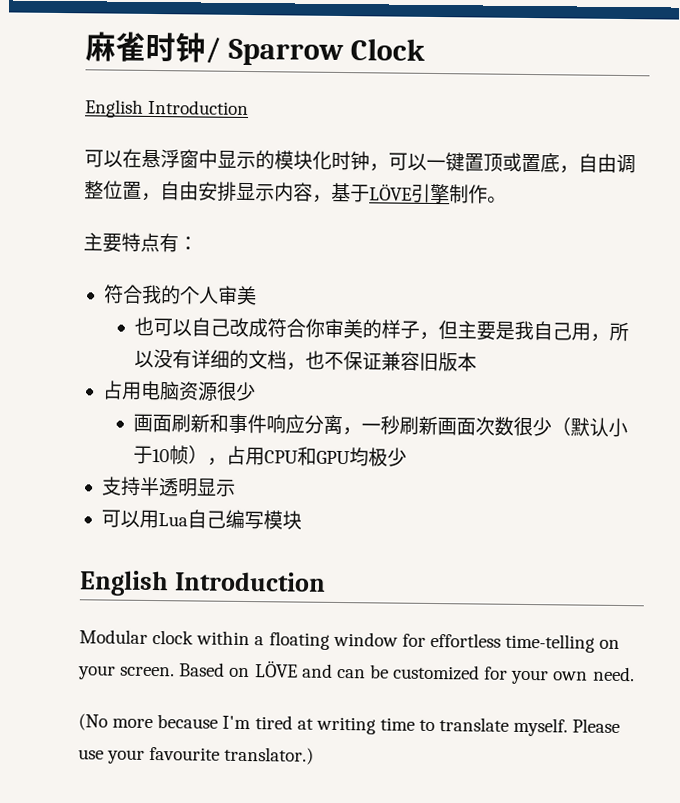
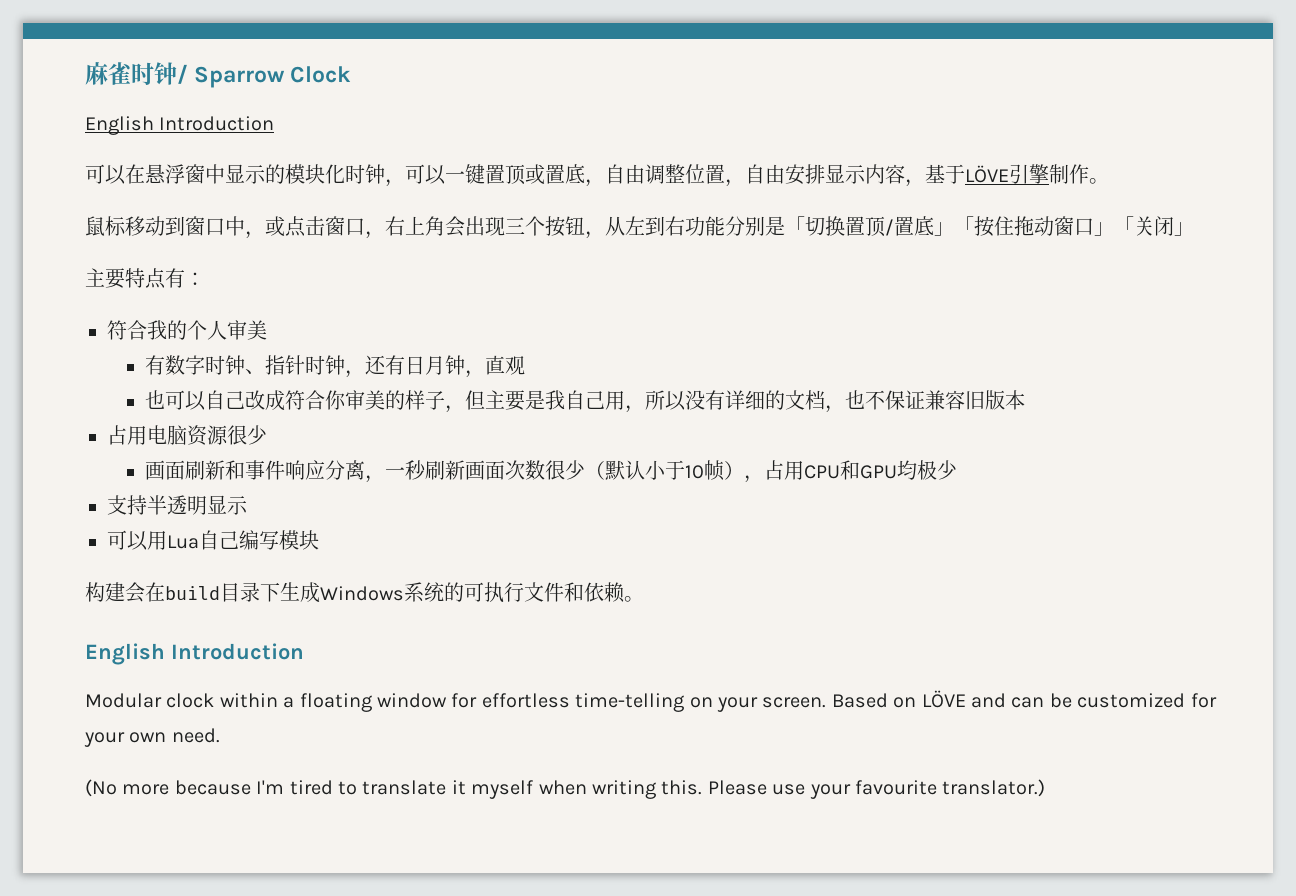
+ 鼠标移动到窗口中，或点击窗口，右上角会出现三个按钮，从左到右功能分别是「切换置顶/置底」「按住拖动窗口」「关闭」
+ 有数字时钟、指针时钟，还有日月钟，直观
+ 构建会在build目录下生成Windows系统的可执行文件和依赖。
- (No more because I'm tired at writing time to translate myself.
+ (No more because I'm tired to translate it myself when writing this.

